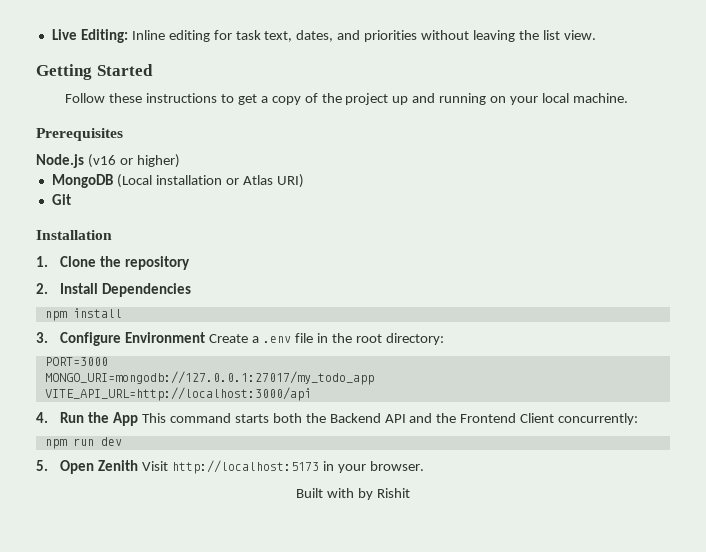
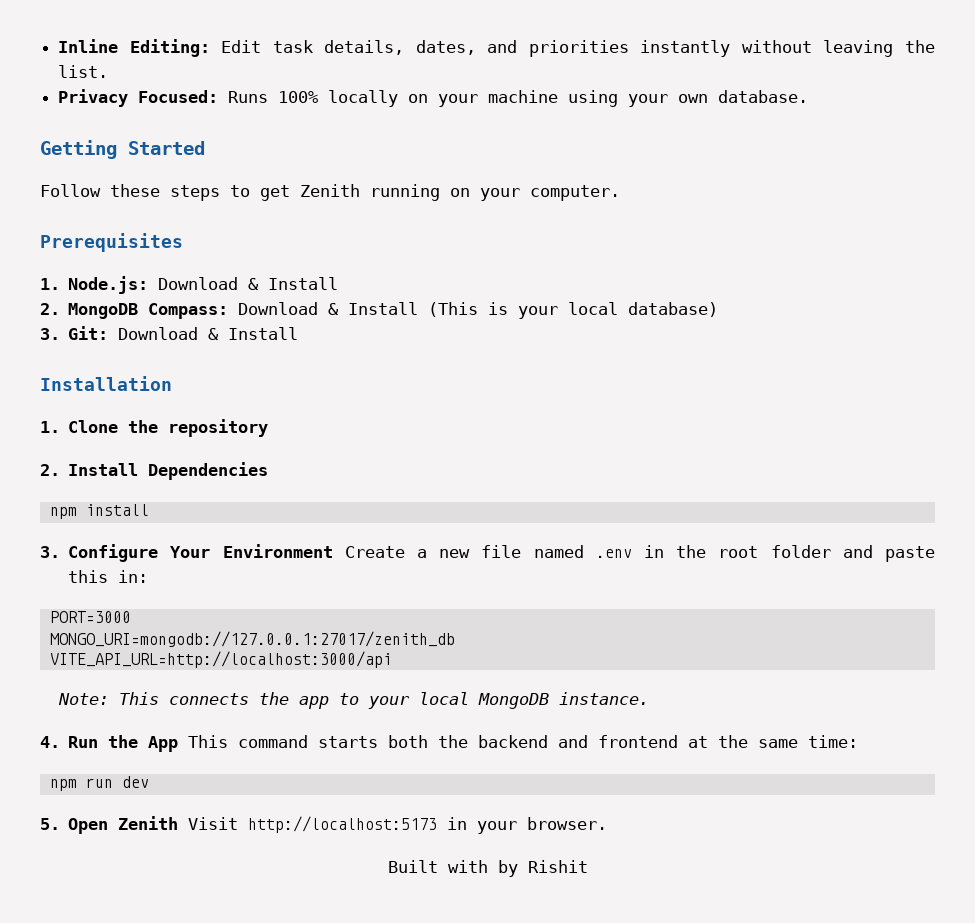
- Live Editing: Inline editing for task text, dates, and priorities without leaving the list view.
+ Inline Editing: Edit task details, dates, and priorities instantly without leaving the list.
+ Privacy Focused: Runs 100% locally on your machine using your own database.
- Follow these instructions to get a copy of the project up and running on your local machine.
+ Follow these steps to get Zenith running on your computer.
- Node.js (v16 or higher)
- MongoDB (Local installation or Atlas URI)
- Git
+ 1. Node.js: Download & Install
+ 2. MongoDB Compass: Download & Install (This is your local database)
+ 3. Git: Download & Install
- 3. Configure Environment Create a .env file in the root directory:
+ 3. Configure Your Environment Create a new file named .env in the root folder and paste this in:
- MONGO_URI=mongodb://127.0.0.1:27017/my_todo_app
+ MONGO_URI=mongodb://127.0.0.1:27017/zenith_db
+ Note: This connects the app to your local MongoDB instance.
- 4. Run the App This command starts both the Backend API and the Frontend Client concurrently:
+ 4. Run the App This command starts both the backend and frontend at the same time:

